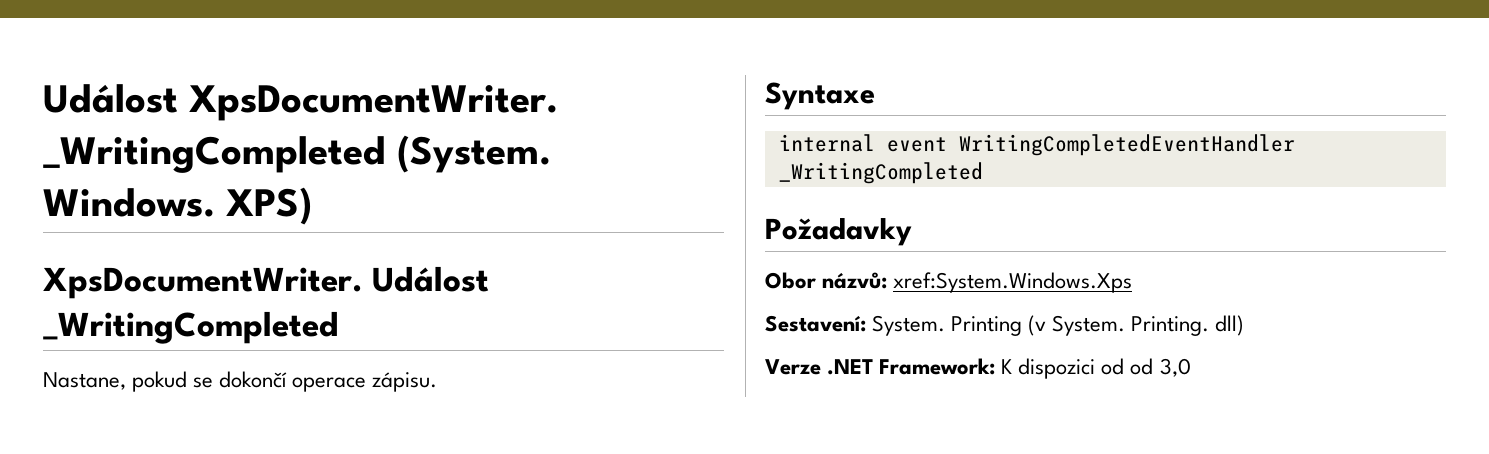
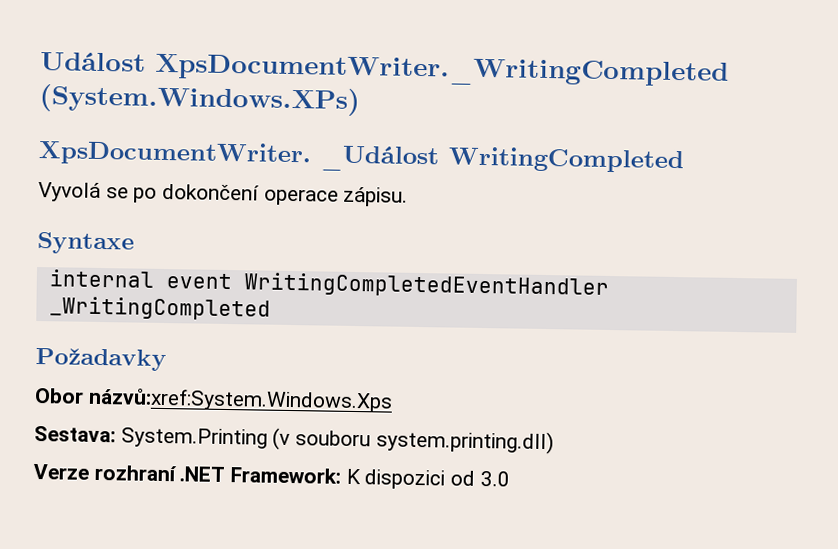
- Událost XpsDocumentWriter. _WritingCompleted (System. Windows. XPS)
- XpsDocumentWriter. Událost _WritingCompleted
- Nastane, pokud se dokončí operace zápisu.
+ Událost XpsDocumentWriter._WritingCompleted (System.Windows.XPs)
+ XpsDocumentWriter. _Událost WritingCompleted
+ Vyvolá se po dokončení operace zápisu.
- Obor názvů: xref:System.Windows.Xps
- Sestavení: System. Printing (v System. Printing. dll)
+ Obor názvů:xref:System.Windows.Xps
+ Sestava: System.Printing (v souboru system.printing.dll)
- Verze .NET Framework: K dispozici od od 3,0
+ Verze rozhraní .NET Framework: K dispozici od 3.0

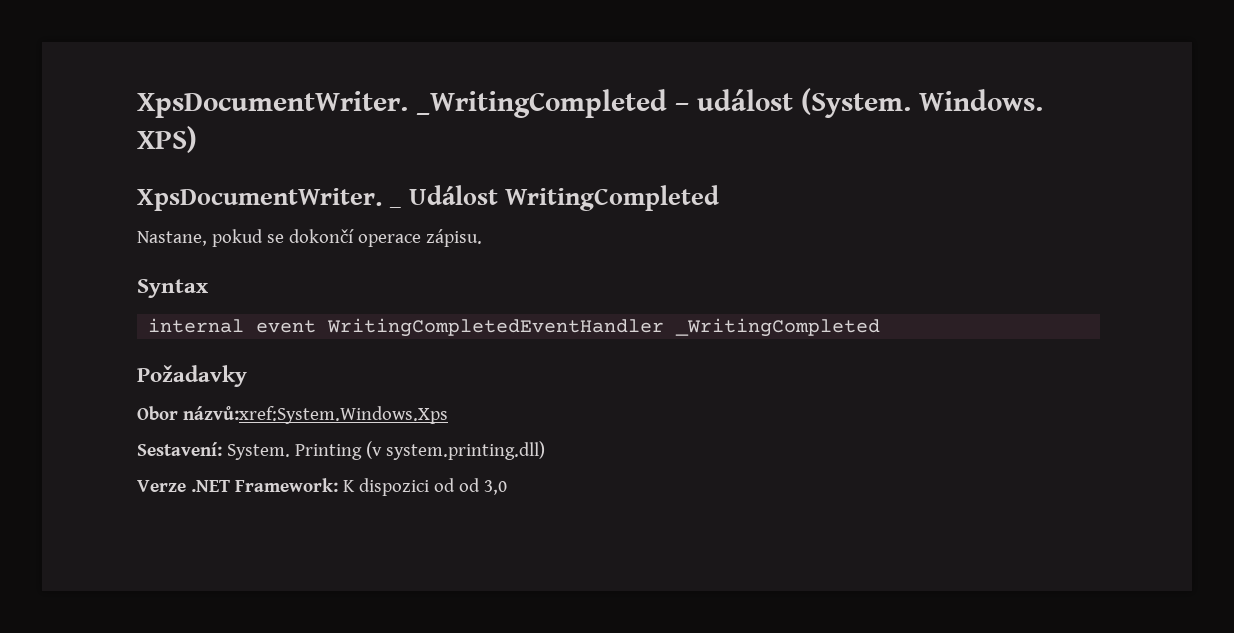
- Událost XpsDocumentWriter._WritingCompleted (System.Windows.XPs)
- XpsDocumentWriter. _Událost WritingCompleted
+ XpsDocumentWriter. _WritingCompleted – událost (System. Windows. XPS)
+ XpsDocumentWriter. _ Událost WritingCompleted
- Vyvolá se po dokončení operace zápisu.
+ Nastane, pokud se dokončí operace zápisu.
- Syntaxe
+ Syntax
- Sestava: System.Printing (v souboru system.printing.dll)
+ Sestavení: System. Printing (v system.printing.dll)
- Verze rozhraní .NET Framework: K dispozici od 3.0
+ Verze .NET Framework: K dispozici od od 3,0

